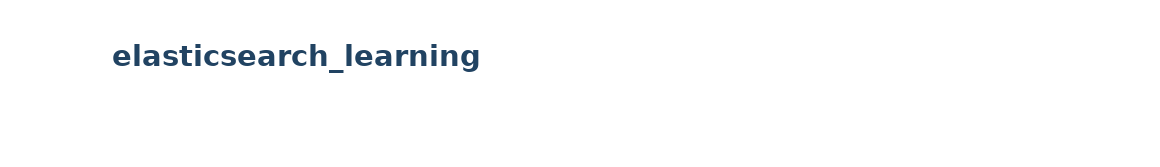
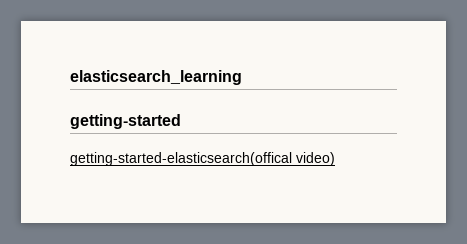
+ getting-started
+ getting-started-elasticsearch(offical video)

